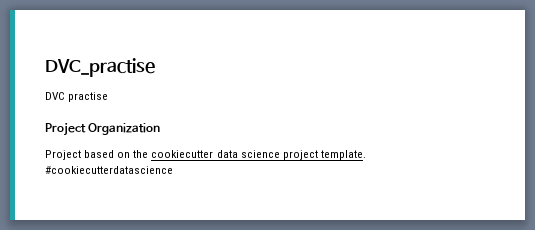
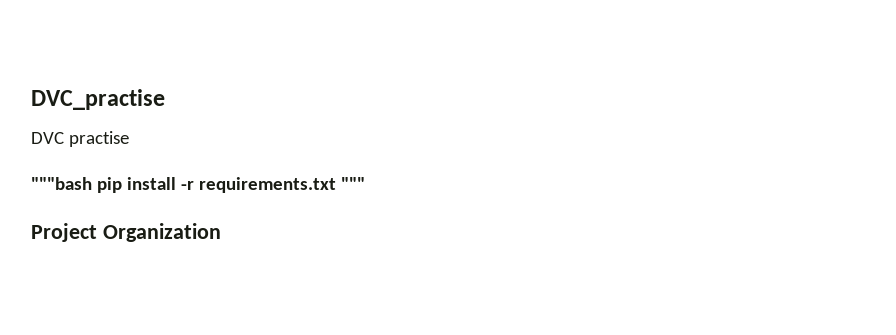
+ """bash pip install -r requirements.txt """
  Project Organization
- Project based on the cookiecutter data science project template. #cookiecutterdatascience

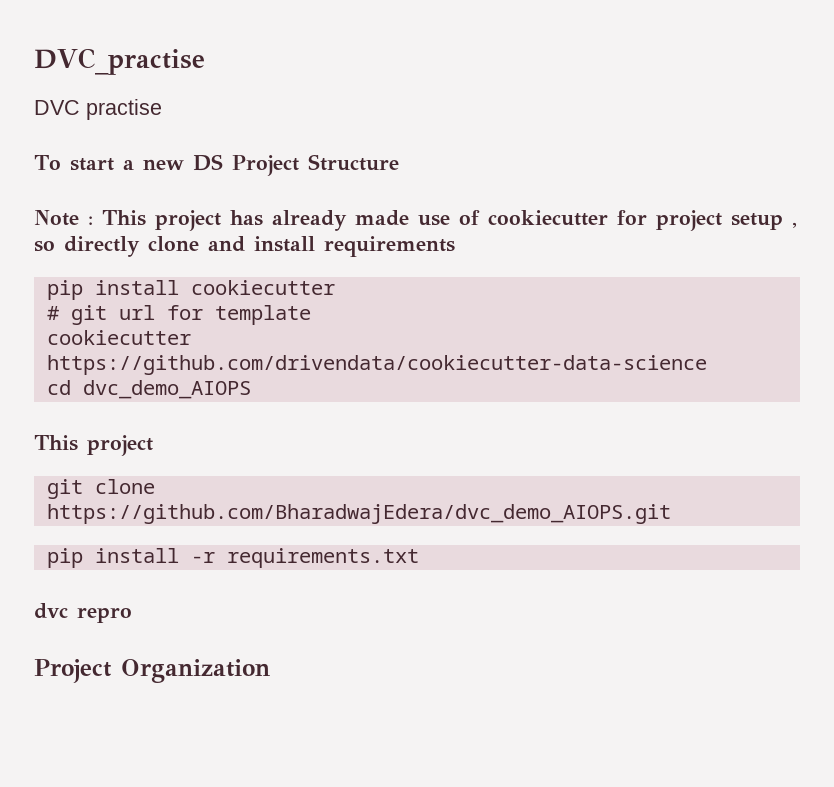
- """bash pip install -r requirements.txt """
+ To start a new DS Project Structure
+ Note : This project has already made use of cookiecutter for project setup , so directly clone and install requirements
+ pip install cookiecutter
+ # git url for template
+ cookiecutter https://github.com/drivendata/cookiecutter-data-science
+ cd dvc_demo_AIOPS
+ This project
+ git clone https://github.com/BharadwajEdera/dvc_demo_AIOPS.git
+ pip install -r requirements.txt
+ dvc repro

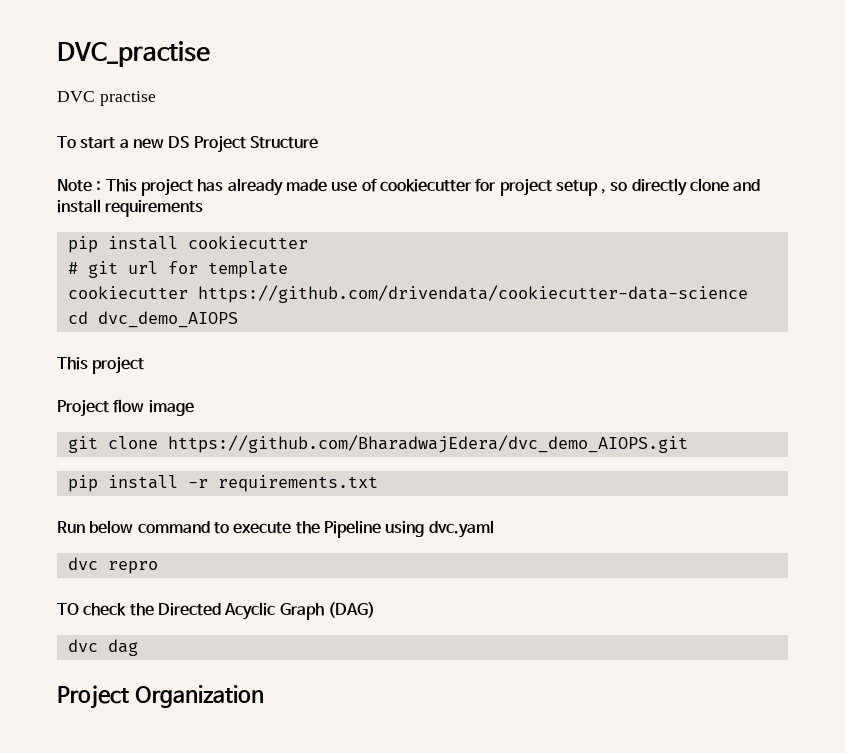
+ Project flow image
+ Run below command to execute the Pipeline using dvc.yaml
  dvc repro
+ TO check the Directed Acyclic Graph (DAG)
+ dvc dag

